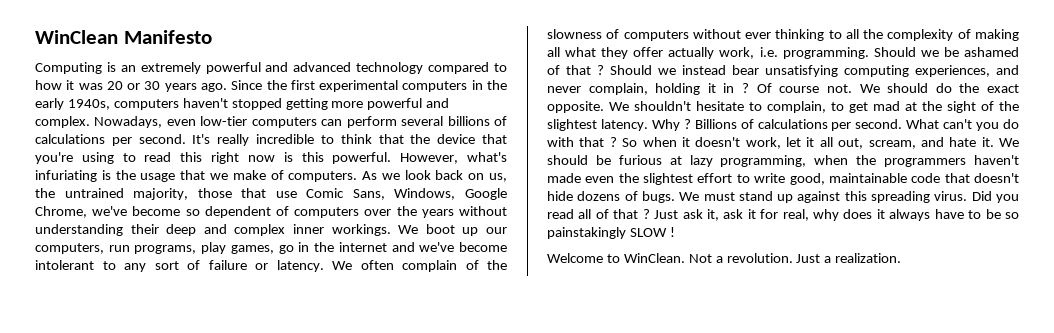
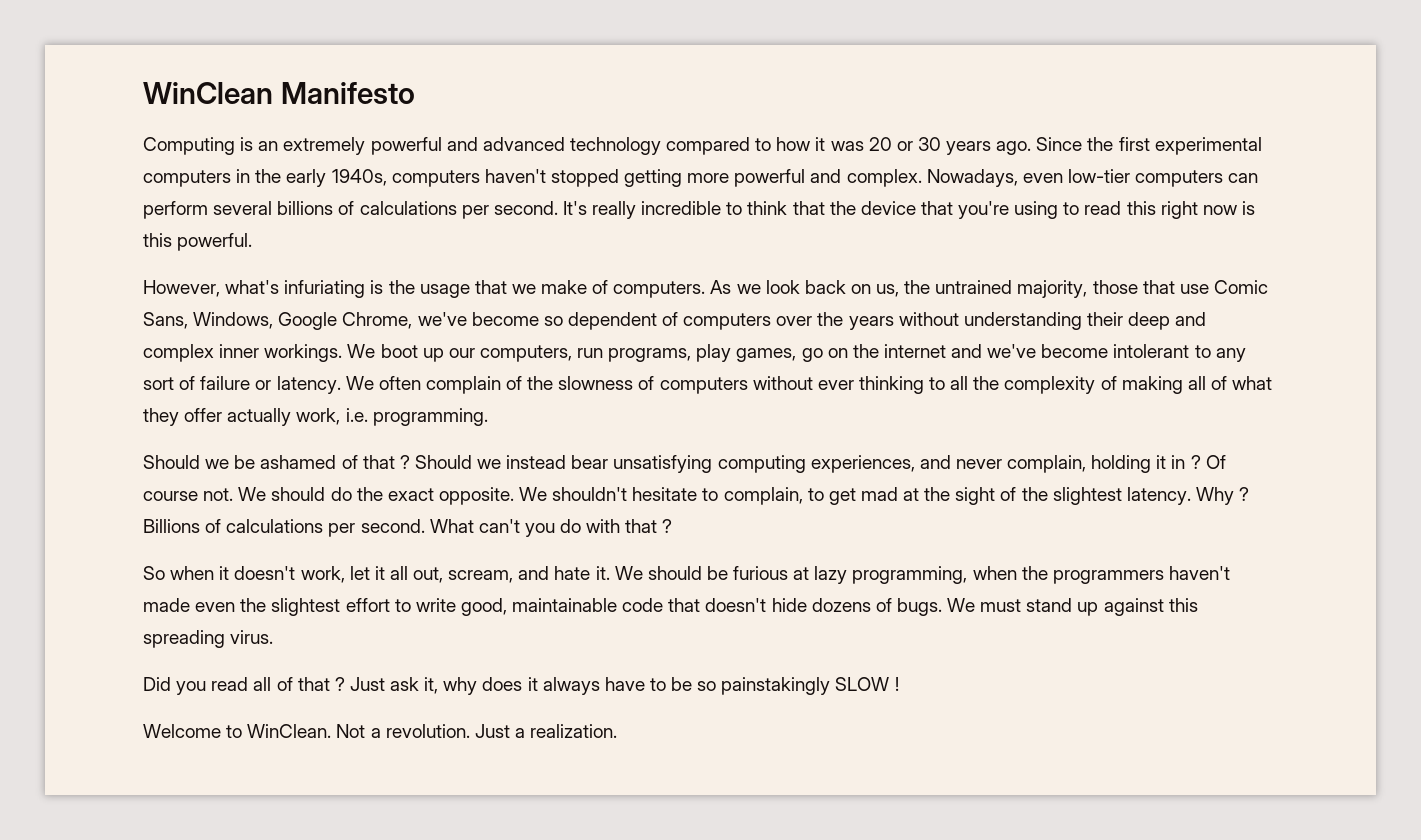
- It's really incredible to think that the device that you're using to read this right now is this powerful. However, what's infuriating is the usage that we make of computers.
+ It's really incredible to think that the device that you're using to read this right now is this powerful.
+ However, what's infuriating is the usage that we make of computers.
- We boot up our computers, run programs, play games, go in the internet and we've become intolerant to any sort of failure or latency.
+ We boot up our computers, run programs, play games, go on the internet and we've become intolerant to any sort of failure or latency.
- We often complain of the slowness of computers without ever thinking to all the complexity of making all what they offer actually work, i.e. programming. Should we be ashamed of that ?
+ We often complain of the slowness of computers without ever thinking to all the complexity of making all of what they offer actually work, i.e. programming.
+ Should we be ashamed of that ?
- What can't you do with that ? So when it doesn't work, let it all out, scream, and hate it.
+ What can't you do with that ?
+ So when it doesn't work, let it all out, scream, and hate it.
- We must stand up against this spreading virus. Did you read all of that ?
+ We must stand up against this spreading virus.
+ Did you read all of that ?
- Just ask it, ask it for real, why does it always have to be so painstakingly SLOW !
+ Just ask it, why does it always have to be so painstakingly SLOW !

